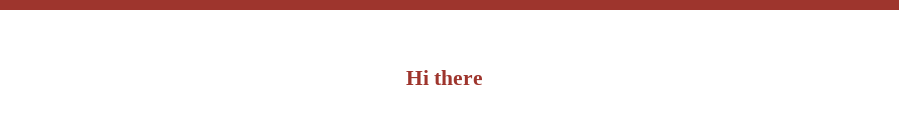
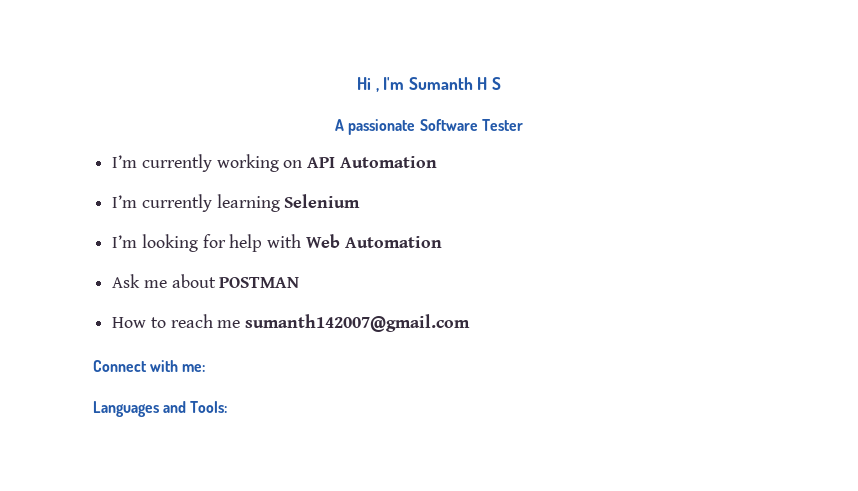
- Hi there
+ Hi , I'm Sumanth H S
+ A passionate Software Tester
+ I’m currently working on API Automation
+ I’m currently learning Selenium
+ I’m looking for help with Web Automation
+ Ask me about POSTMAN
+ How to reach me sumanth142007@gmail.com
+ Connect with me:
+ Languages and Tools:

